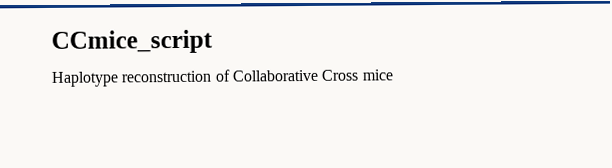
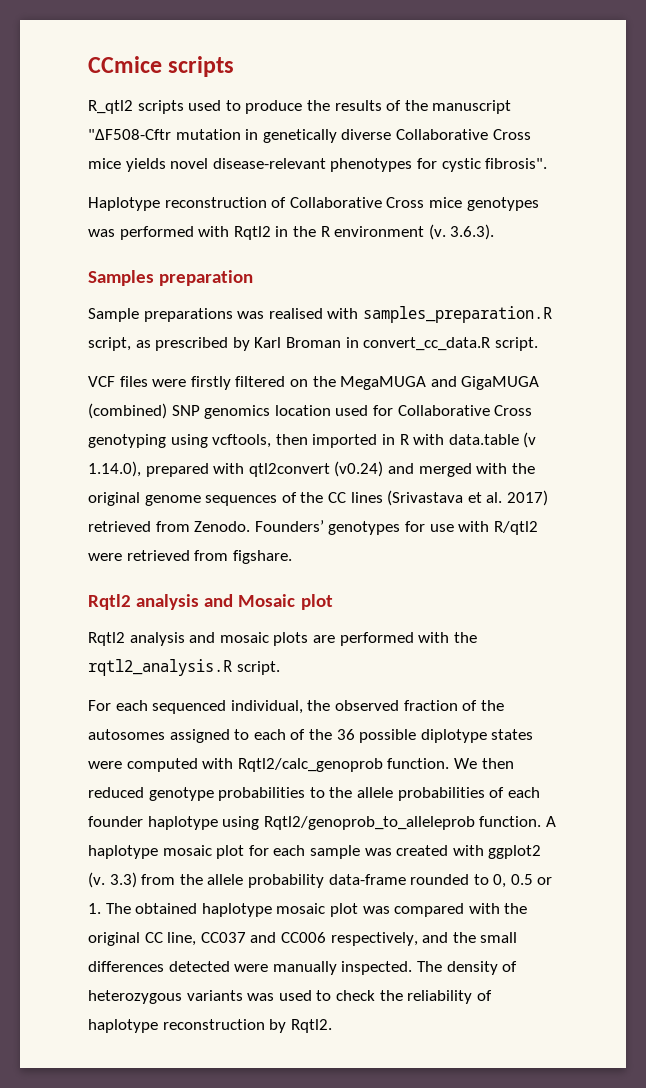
- CCmice_script
+ CCmice scripts
+ R_qtl2 scripts used to produce the results of the manuscript "ΔF508-Cftr mutation in genetically diverse Collaborative Cross mice yields novel disease-relevant phenotypes for cystic fibrosis".
- Haplotype reconstruction of Collaborative Cross mice
+ Haplotype reconstruction of Collaborative Cross mice genotypes was performed with Rqtl2 in the R environment (v. 3.6.3).
+ Samples preparation
+ Sample preparations was realised with samples_preparation.R script, as prescribed by Karl Broman in convert_cc_data.R script.
+ VCF files were firstly filtered on the MegaMUGA and GigaMUGA (combined) SNP genomics location used for Collaborative Cross genotyping using vcftools, then imported in R with data.table (v 1.14.0), prepared with qtl2convert (v0.24) and merged with the original genome sequences of the CC lines (Srivastava et al. 2017) retrieved from Zenodo. Founders’ genotypes for use with R/qtl2 were retrieved from figshare.
+ Rqtl2 analysis and Mosaic plot
+ Rqtl2 analysis and mosaic plots are performed with the rqtl2_analysis.R script.
+ For each sequenced individual, the observed fraction of the autosomes assigned to each of the 36 possible diplotype states were computed with Rqtl2/calc_genoprob function. We then reduced genotype probabilities to the allele probabilities of each founder haplotype using Rqtl2/genoprob_to_alleleprob function. A haplotype mosaic plot for each sample was created with ggplot2 (v. 3.3) from the allele probability data-frame rounded to 0, 0.5 or 1. The obtained haplotype mosaic plot was compared with the original CC line, CC037 and CC006 respectively, and the small differences detected were manually inspected. The density of heterozygous variants was used to check the reliability of haplotype reconstruction by Rqtl2.

